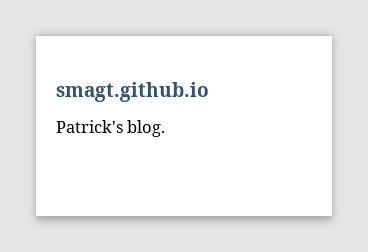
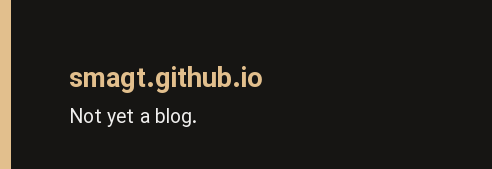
- Patrick's blog.
+ Not yet a blog.

